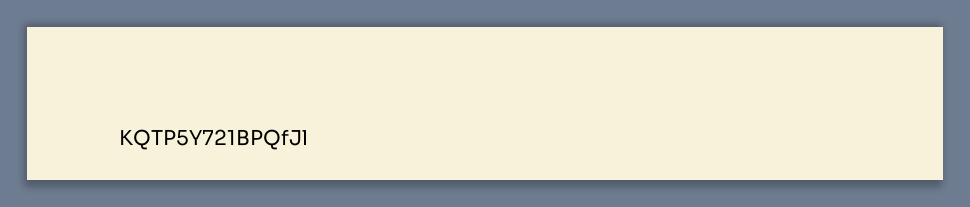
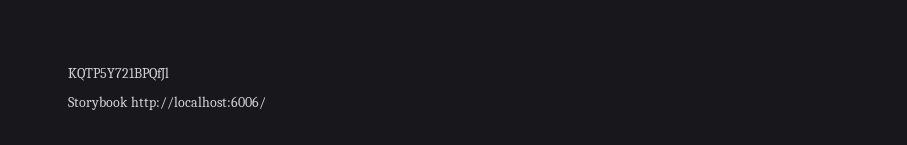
+ Storybook http://localhost:6006/

